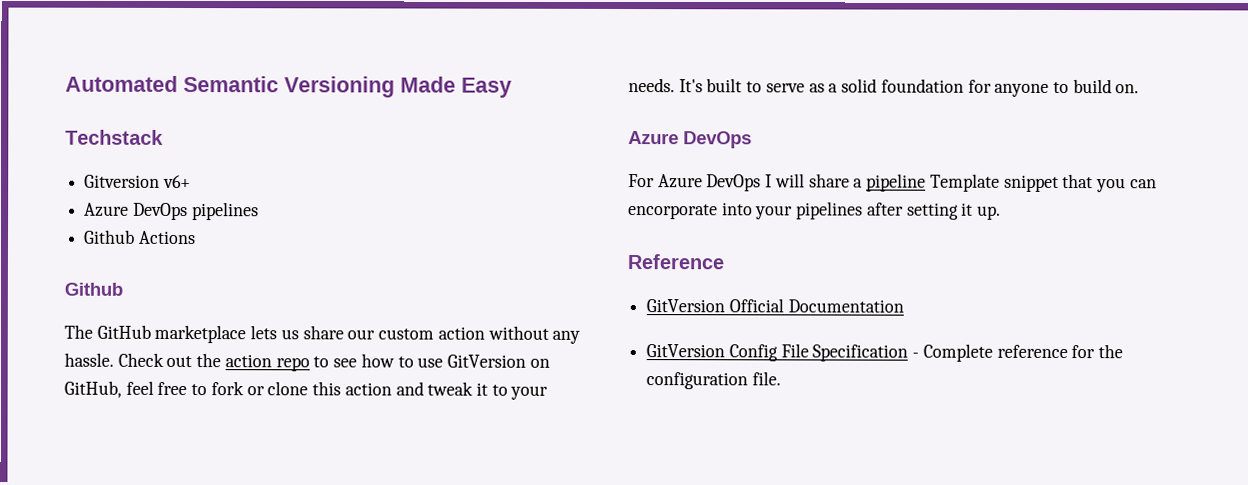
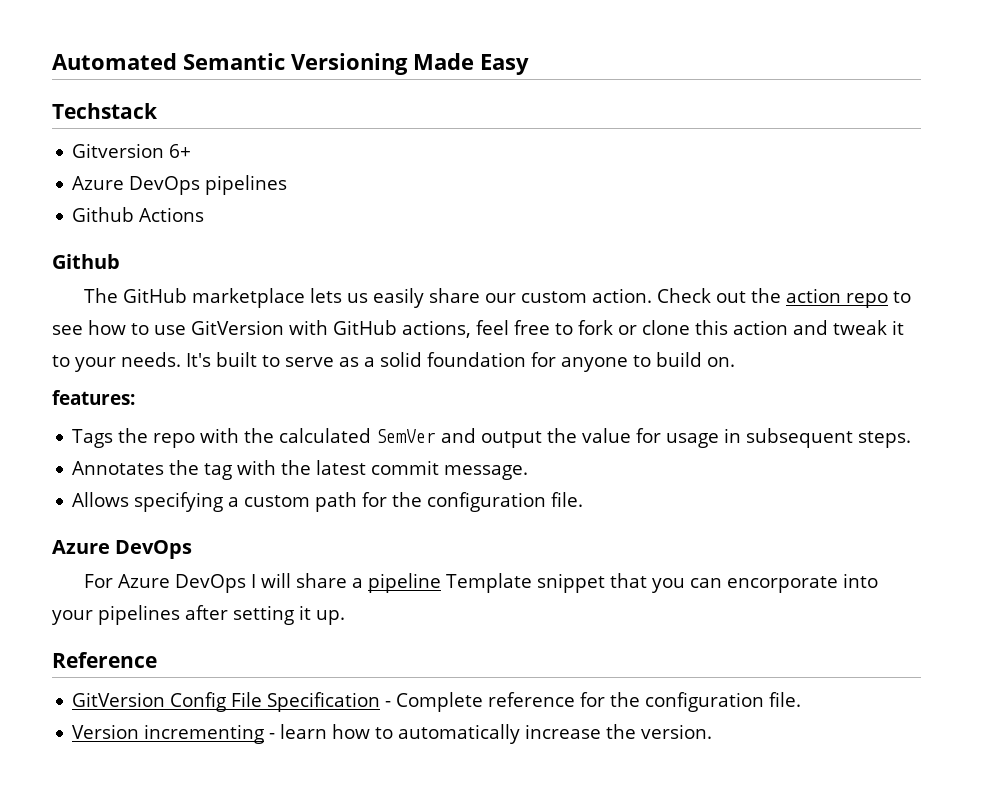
- Gitversion v6+
+ Gitversion 6+
- The GitHub marketplace lets us share our custom action without any hassle.
+ The GitHub marketplace lets us easily share our custom action.
- Check out the action repo to see how to use GitVersion on GitHub, feel free to fork or clone this action and tweak it to your needs.
+ Check out the action repo to see how to use GitVersion with GitHub actions, feel free to fork or clone this action and tweak it to your needs.
+ features:
+ Tags the repo with the calculated SemVer and output the value for usage in subsequent steps.
+ Annotates the tag with the latest commit message.
+ Allows specifying a custom path for the configuration file.
- GitVersion Official Documentation
+ Version incrementing - learn how to automatically increase the version.

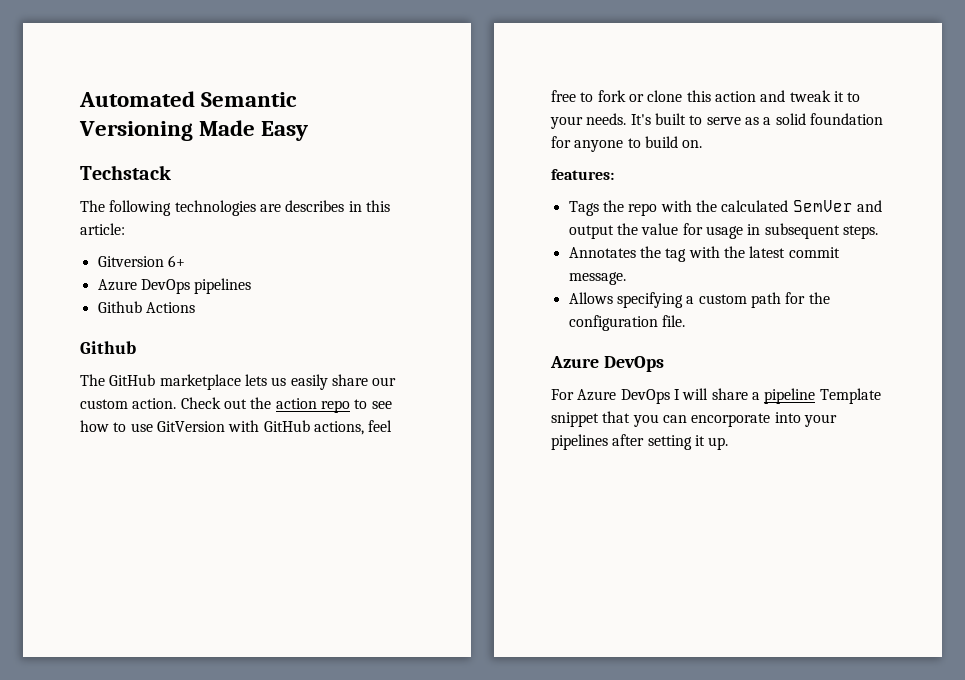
+ The following technologies are describes in this article:
- Reference
- GitVersion Config File Specification - Complete reference for the configuration file.
- Version incrementing - learn how to automatically increase the version.

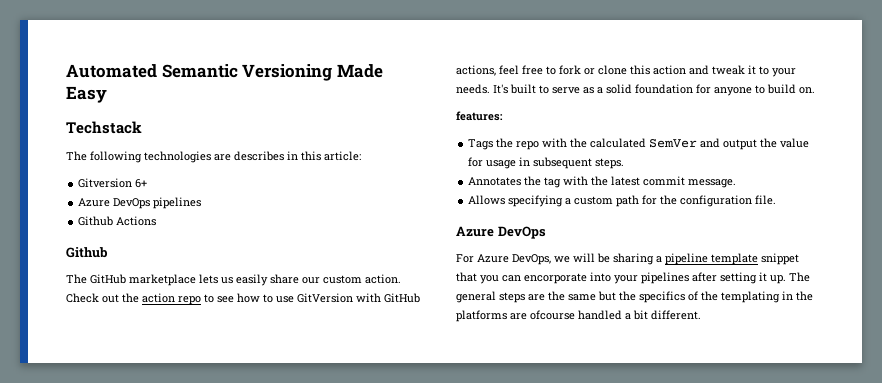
- For Azure DevOps I will share a pipeline Template snippet that you can encorporate into your pipelines after setting it up.
+ For Azure DevOps, we will be sharing a pipeline template snippet that you can encorporate into your pipelines after setting it up.
+ The general steps are the same but the specifics of the templating in the platforms are ofcourse handled a bit different.

